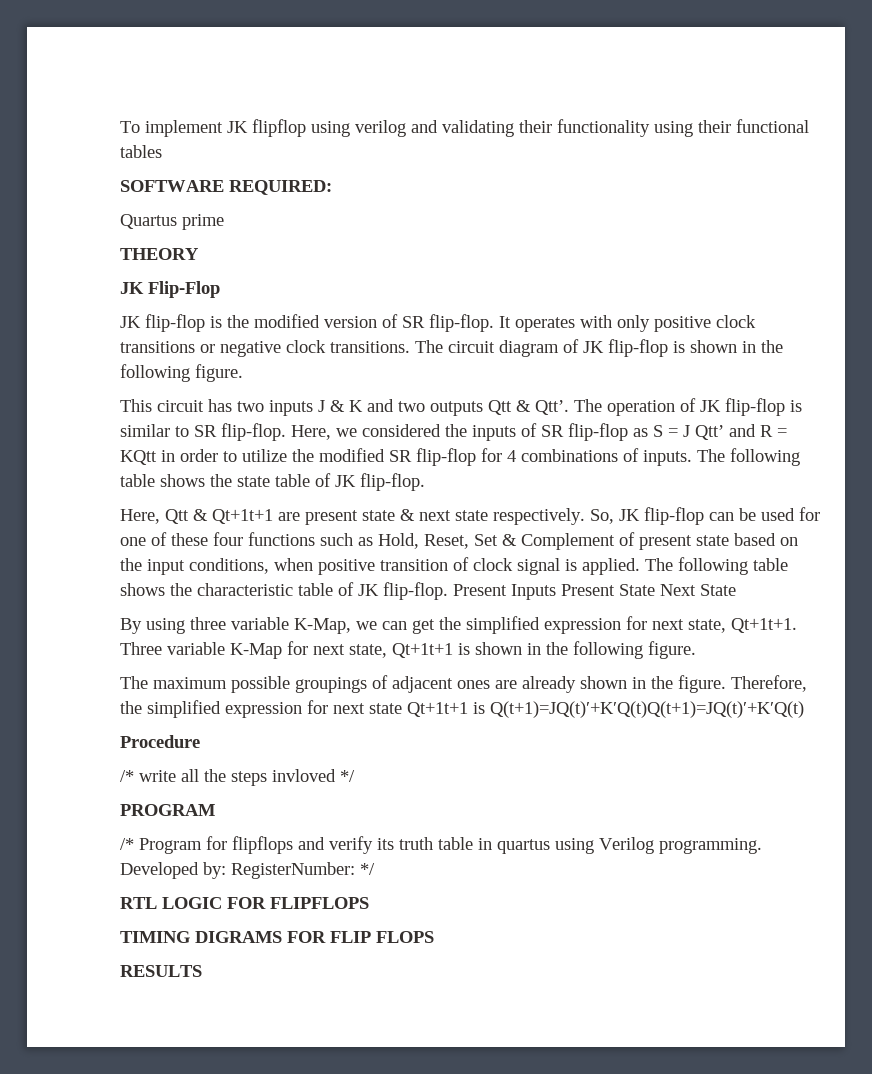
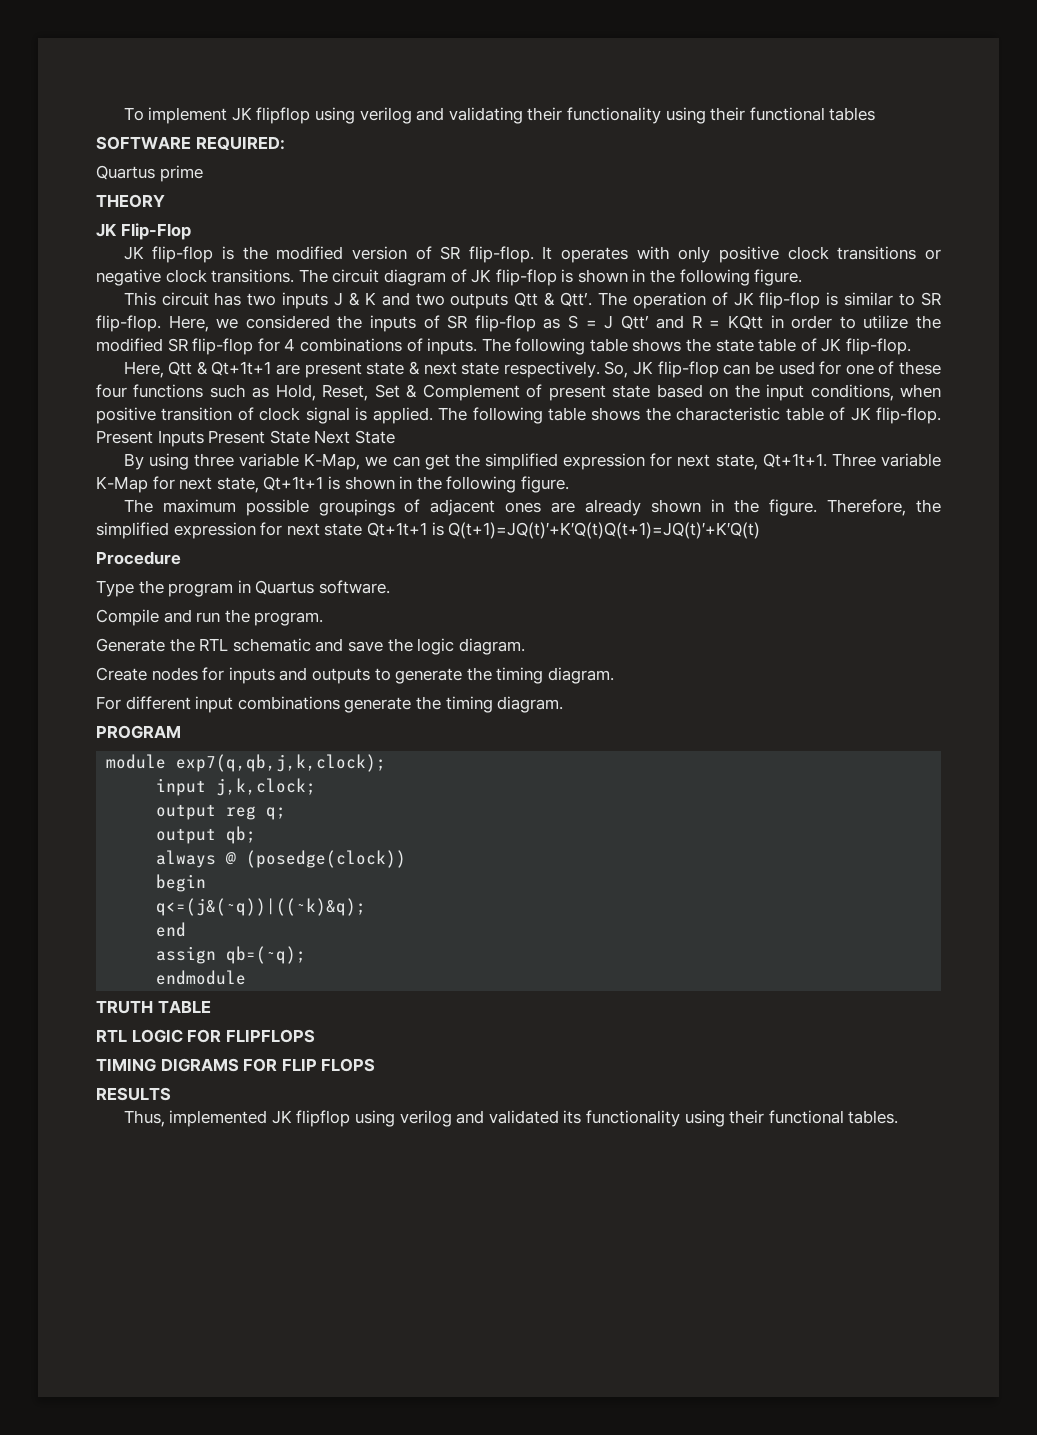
- /* write all the steps invloved */
+ Type the program in Quartus software.
+ Compile and run the program.
+ Generate the RTL schematic and save the logic diagram.
+ Create nodes for inputs and outputs to generate the timing diagram.
+ For different input combinations generate the timing diagram.
  PROGRAM
- /* Program for flipflops and verify its truth table in quartus using Verilog programming. Developed by: RegisterNumber: */
+ module exp7(q,qb,j,k,clock);
+ input j,k,clock;
+ output reg q;
+ output qb;
+ always @ (posedge(clock))
+ begin
+ q<=(j&(~q))|((~k)&q);
+ end
+ assign qb=(~q);
+ endmodule
+ TRUTH TABLE
+ Thus, implemented JK flipflop using verilog and validated its functionality using their functional tables.

